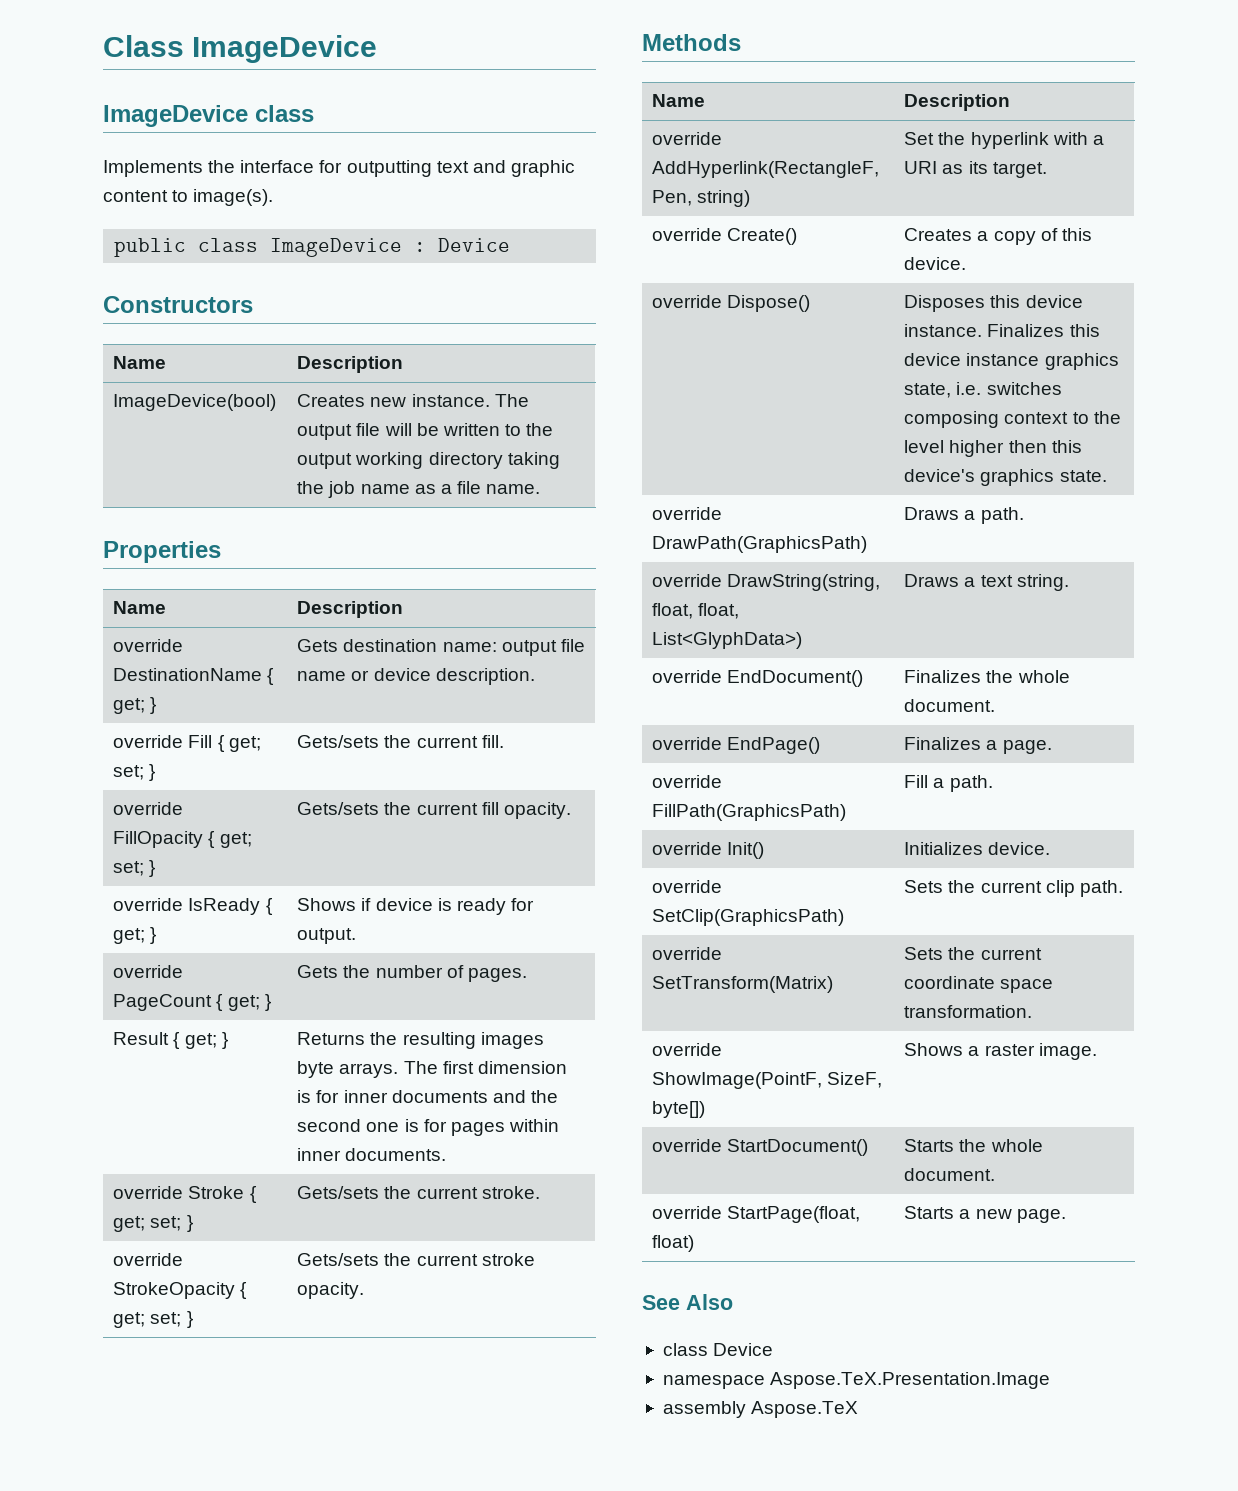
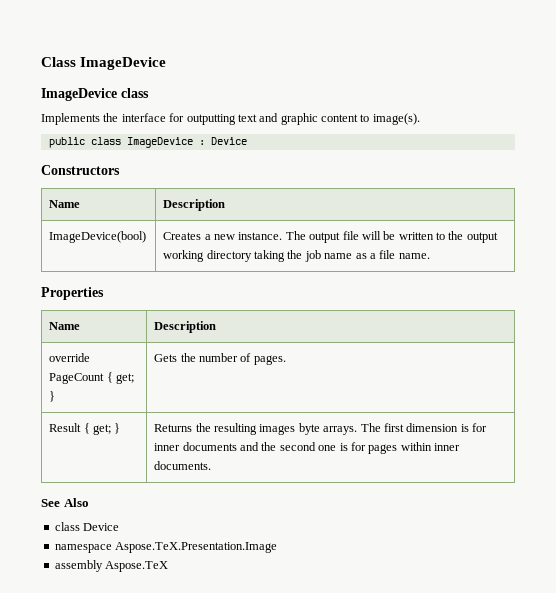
- ImageDevice(bool) | Creates new instance. The output file will be written to the output working directory taking the job name as a file name.
+ ImageDevice(bool) | Creates a new instance. The output file will be written to the output working directory taking the job name as a file name.
- override DestinationName { get; } | Gets destination name: output file name or device description.
- override Fill { get; set; } | Gets/sets the current fill.
- override FillOpacity { get; set; } | Gets/sets the current fill opacity.
- override IsReady { get; } | Shows if device is ready for output.
- override Stroke { get; set; } | Gets/sets the current stroke.
- override StrokeOpacity { get; set; } | Gets/sets the current stroke opacity.
- Methods
- Name | Description
- override AddHyperlink(RectangleF, Pen, string) | Set the hyperlink with a URI as its target.
- override Create() | Creates a copy of this device.
- override Dispose() | Disposes this device instance. Finalizes this device instance graphics state, i.e. switches composing context to the level higher then this device's graphics state.
- override DrawPath(GraphicsPath) | Draws a path.
- override DrawString(string, float, float, List<GlyphData>) | Draws a text string.
- override EndDocument() | Finalizes the whole document.
- override EndPage() | Finalizes a page.
- override FillPath(GraphicsPath) | Fill a path.
- override Init() | Initializes device.
- override SetClip(GraphicsPath) | Sets the current clip path.
- override SetTransform(Matrix) | Sets the current coordinate space transformation.
- override ShowImage(PointF, SizeF, byte[]) | Shows a raster image.
- override StartDocument() | Starts the whole document.
- override StartPage(float, float) | Starts a new page.

